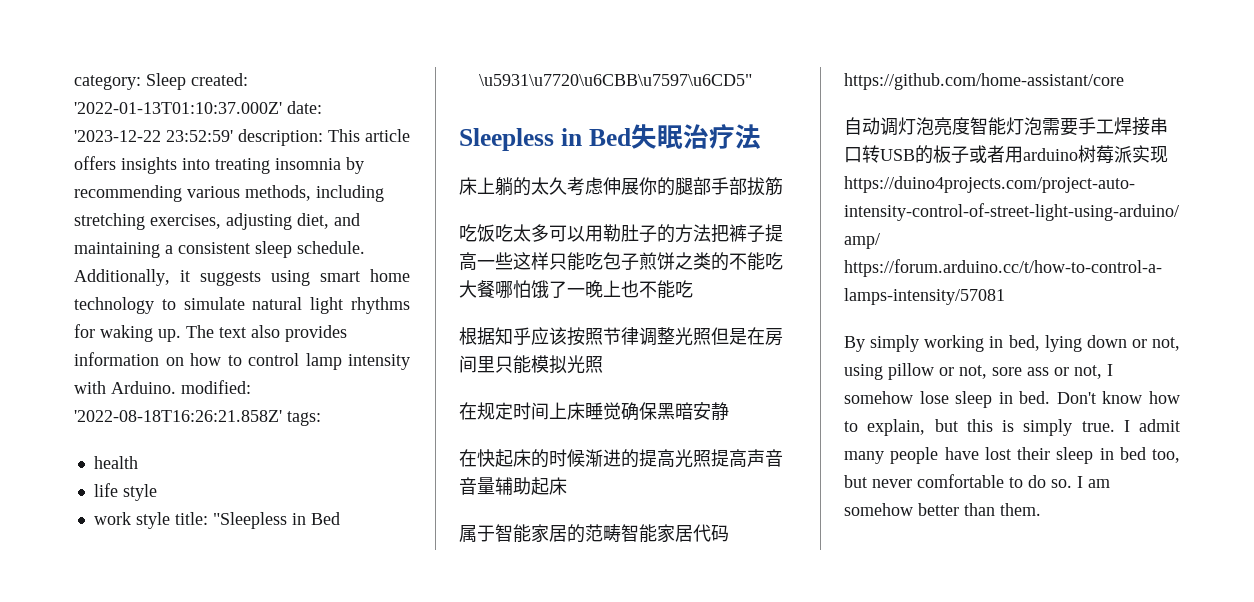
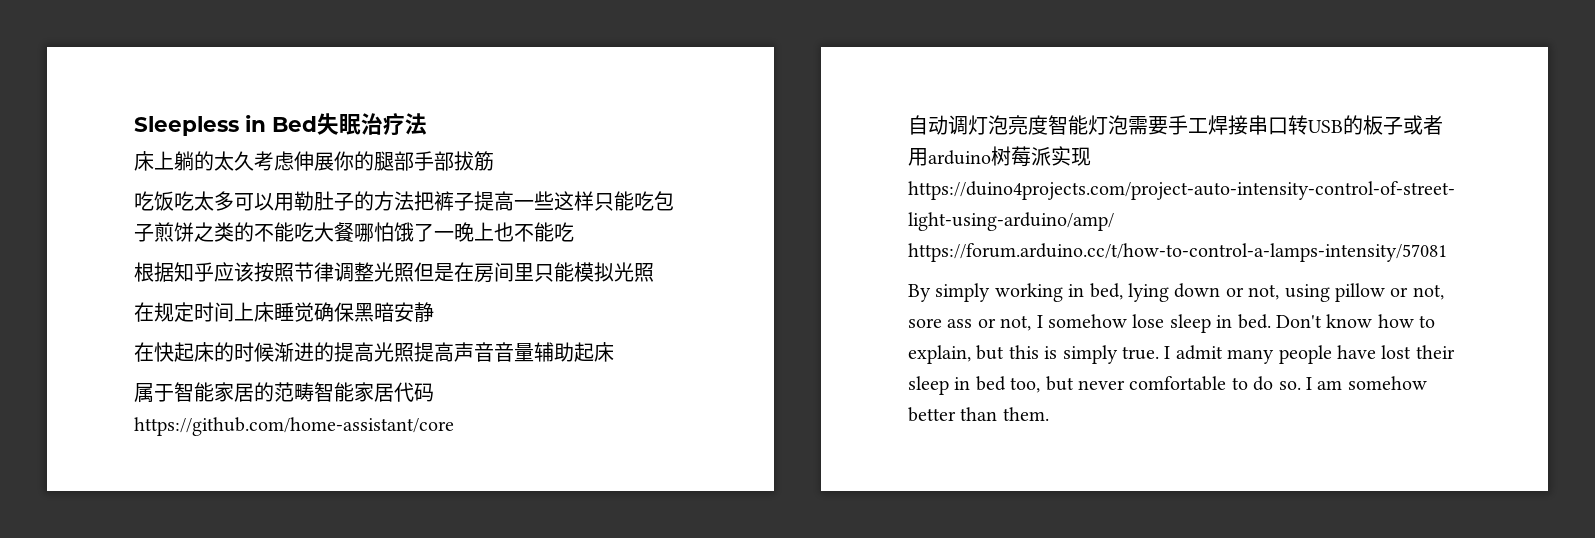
- category: Sleep created: '2022-01-13T01:10:37.000Z' date: '2023-12-22 23:52:59' description: This article offers insights into treating insomnia by recommending various methods, including stretching exercises, adjusting diet, and maintaining a consistent sleep schedule. Additionally, it suggests using smart home technology to simulate natural light rhythms for waking up. The text also provides information on how to control lamp intensity with Arduino. modified: '2022-08-18T16:26:21.858Z' tags:
- health
- life style
- work style title: "Sleepless in Bed \u5931\u7720\u6CBB\u7597\u6CD5"

